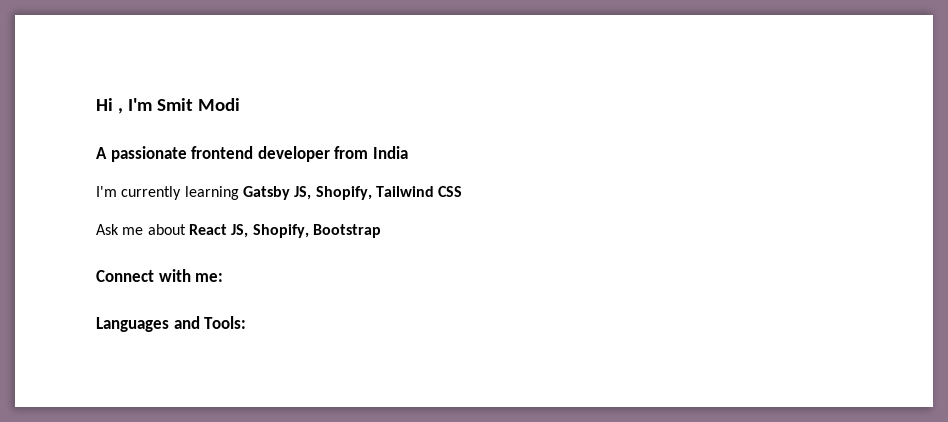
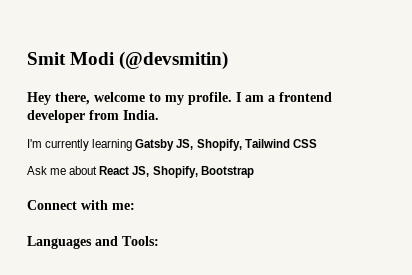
- Hi , I'm Smit Modi
- A passionate frontend developer from India
+ Smit Modi (@devsmitin)
+ Hey there, welcome to my profile. I am a frontend developer from India.

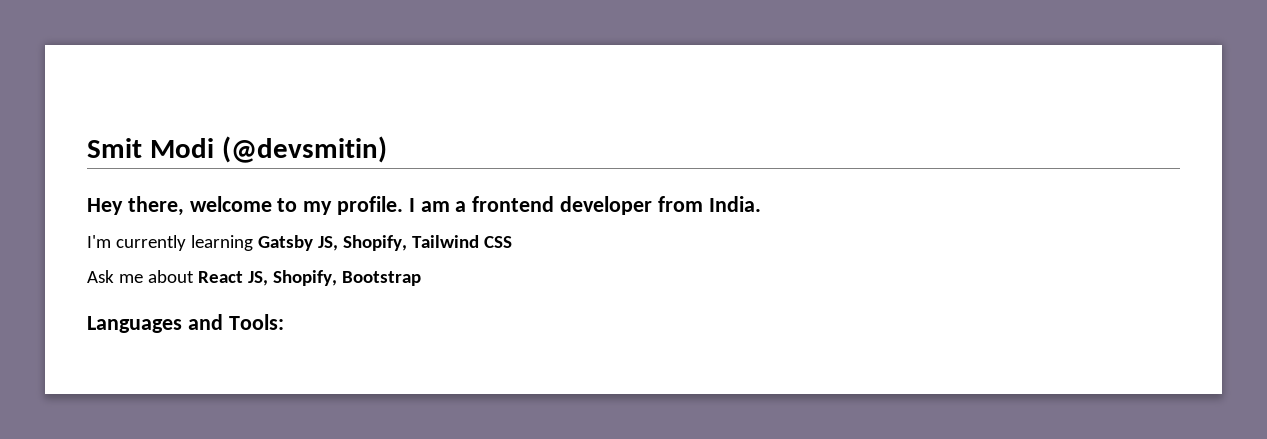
- Connect with me:

